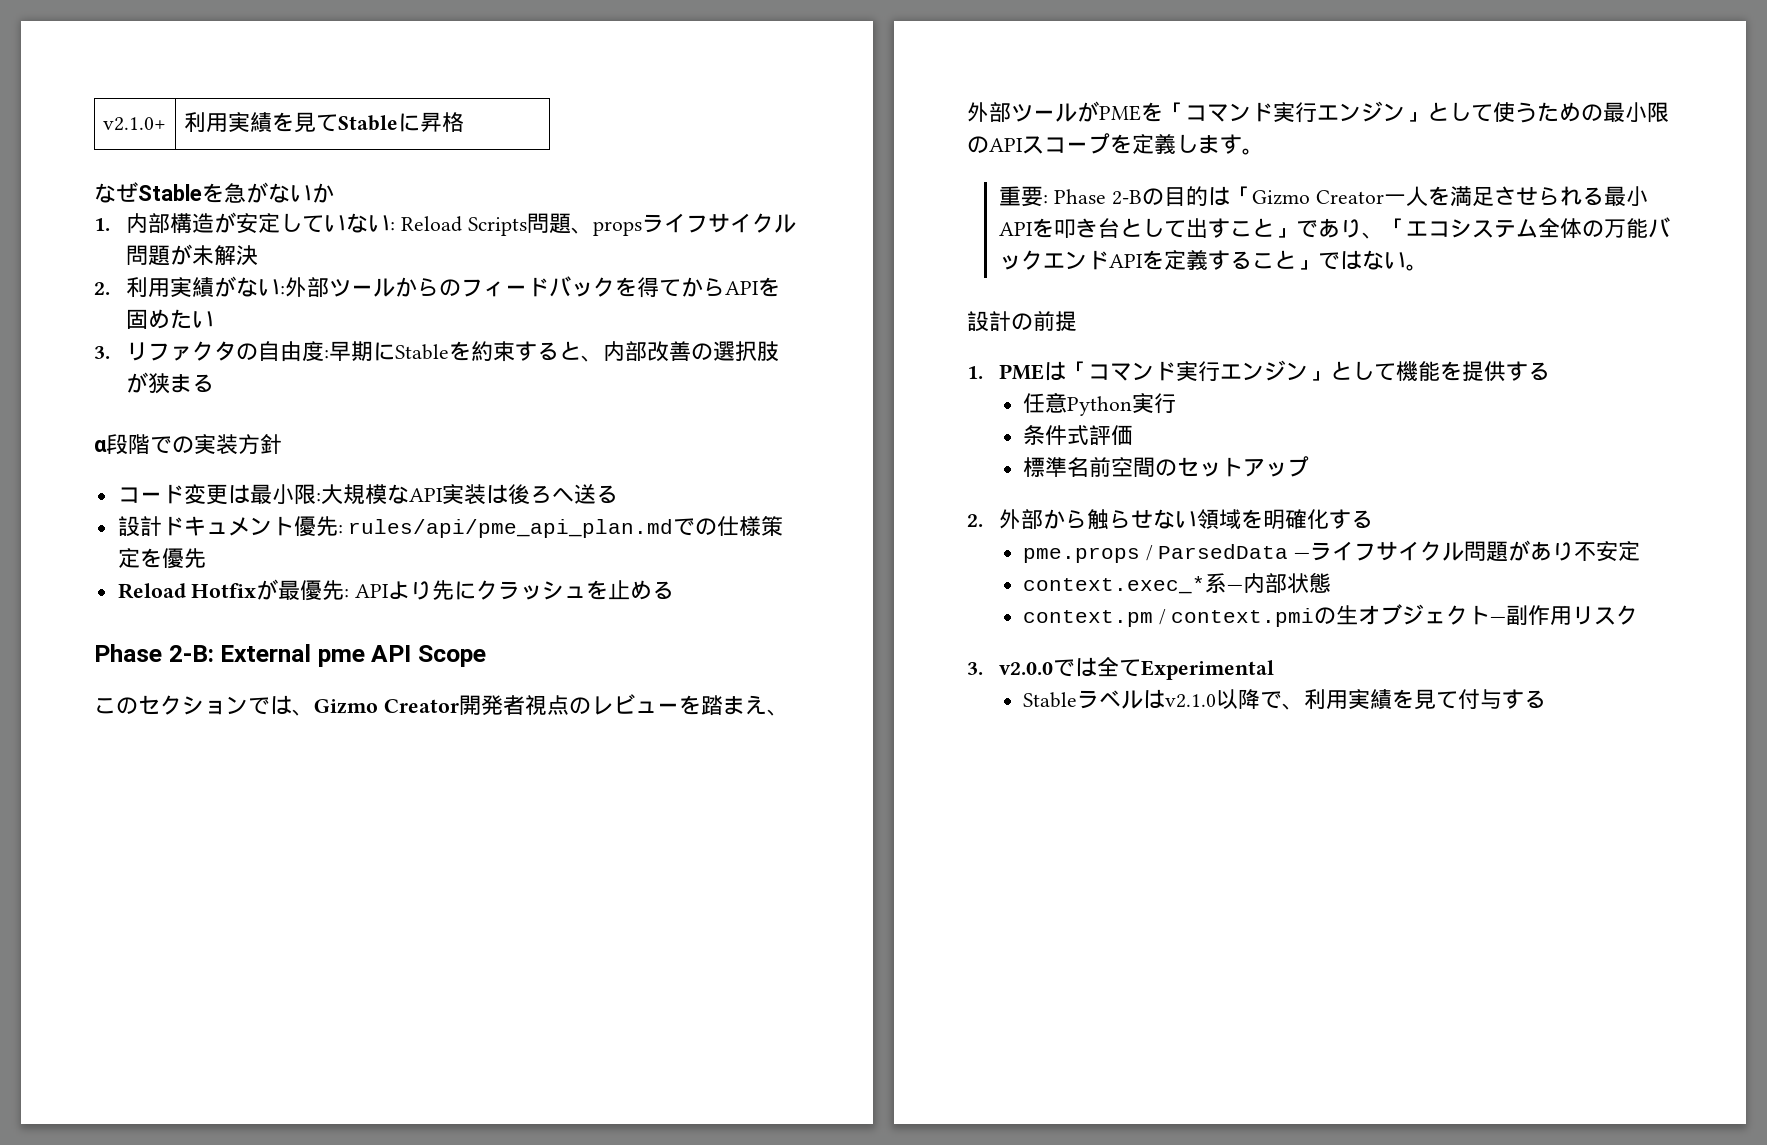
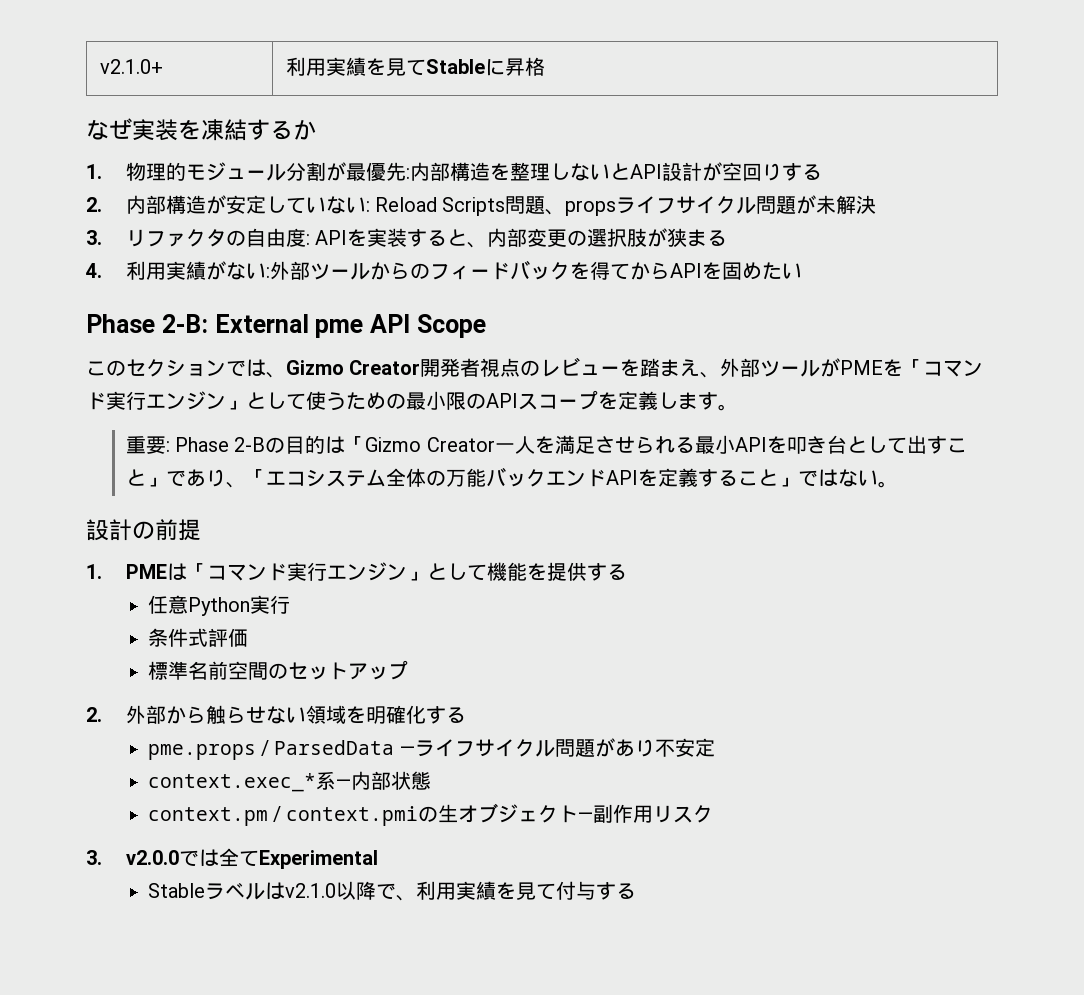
- なぜStableを急がないか
- 1.内部構造が安定していない: Reload Scripts問題、propsライフサイクル問題が未解決
+ なぜ実装を凍結するか
+ 1.物理的モジュール分割が最優先:内部構造を整理しないとAPI設計が空回りする
+ 2.内部構造が安定していない: Reload Scripts問題、propsライフサイクル問題が未解決
- 2.利用実績がない:外部ツールからのフィードバックを得てからAPIを固めたい
+ 3.リファクタの自由度: APIを実装すると、内部変更の選択肢が狭まる
+ 4.利用実績がない:外部ツールからのフィードバックを得てからAPIを固めたい
- 3.リファクタの自由度:早期にStableを約束すると、内部改善の選択肢が狭まる
- α段階での実装方針
- コード変更は最小限:大規模なAPI実装は後ろへ送る
- 設計ドキュメント優先: rules/api/pme_api_plan.mdでの仕様策定を優先
- Reload Hotfixが最優先: APIより先にクラッシュを止める

